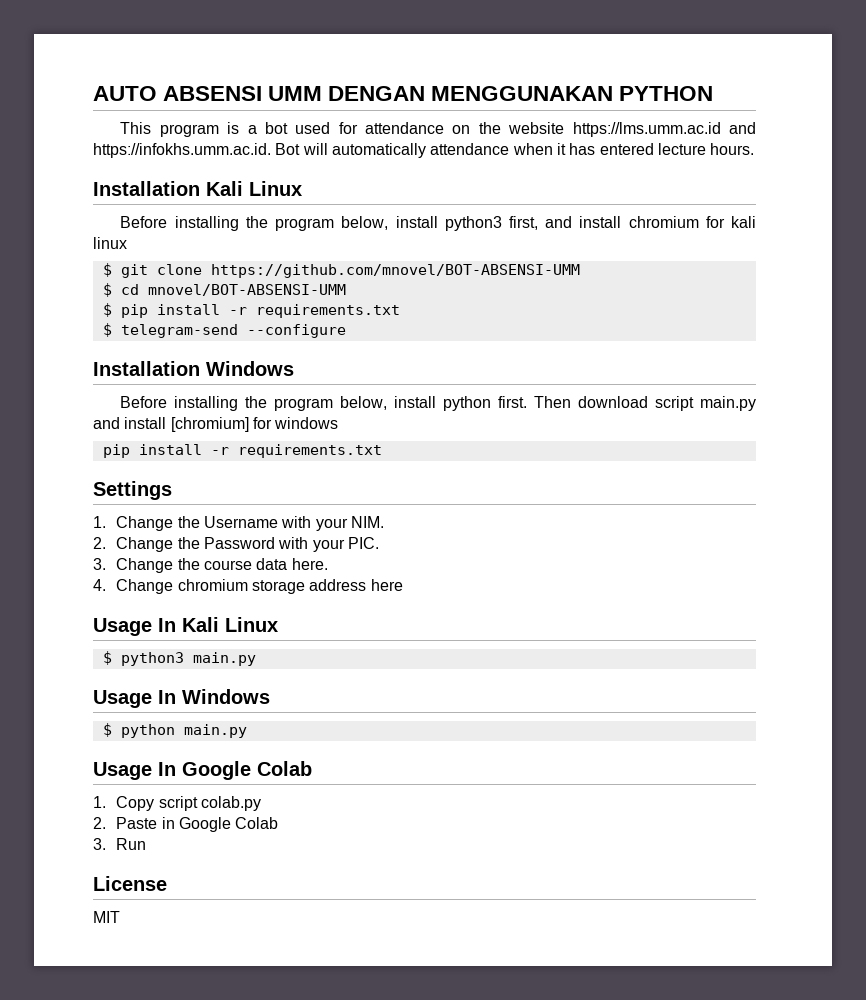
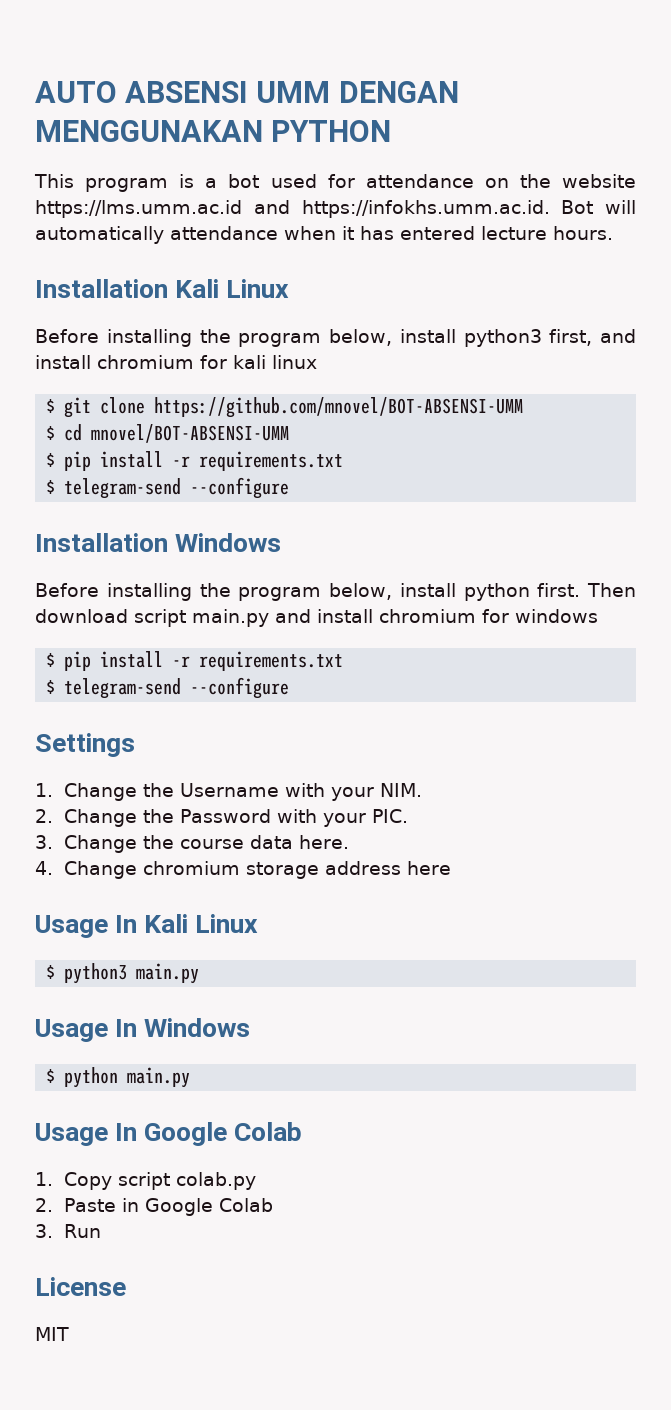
- Then download script main.py and install [chromium] for windows
- pip install -r requirements.txt
+ Then download script main.py and install chromium for windows
+ $ pip install -r requirements.txt
+ $ telegram-send --configure

